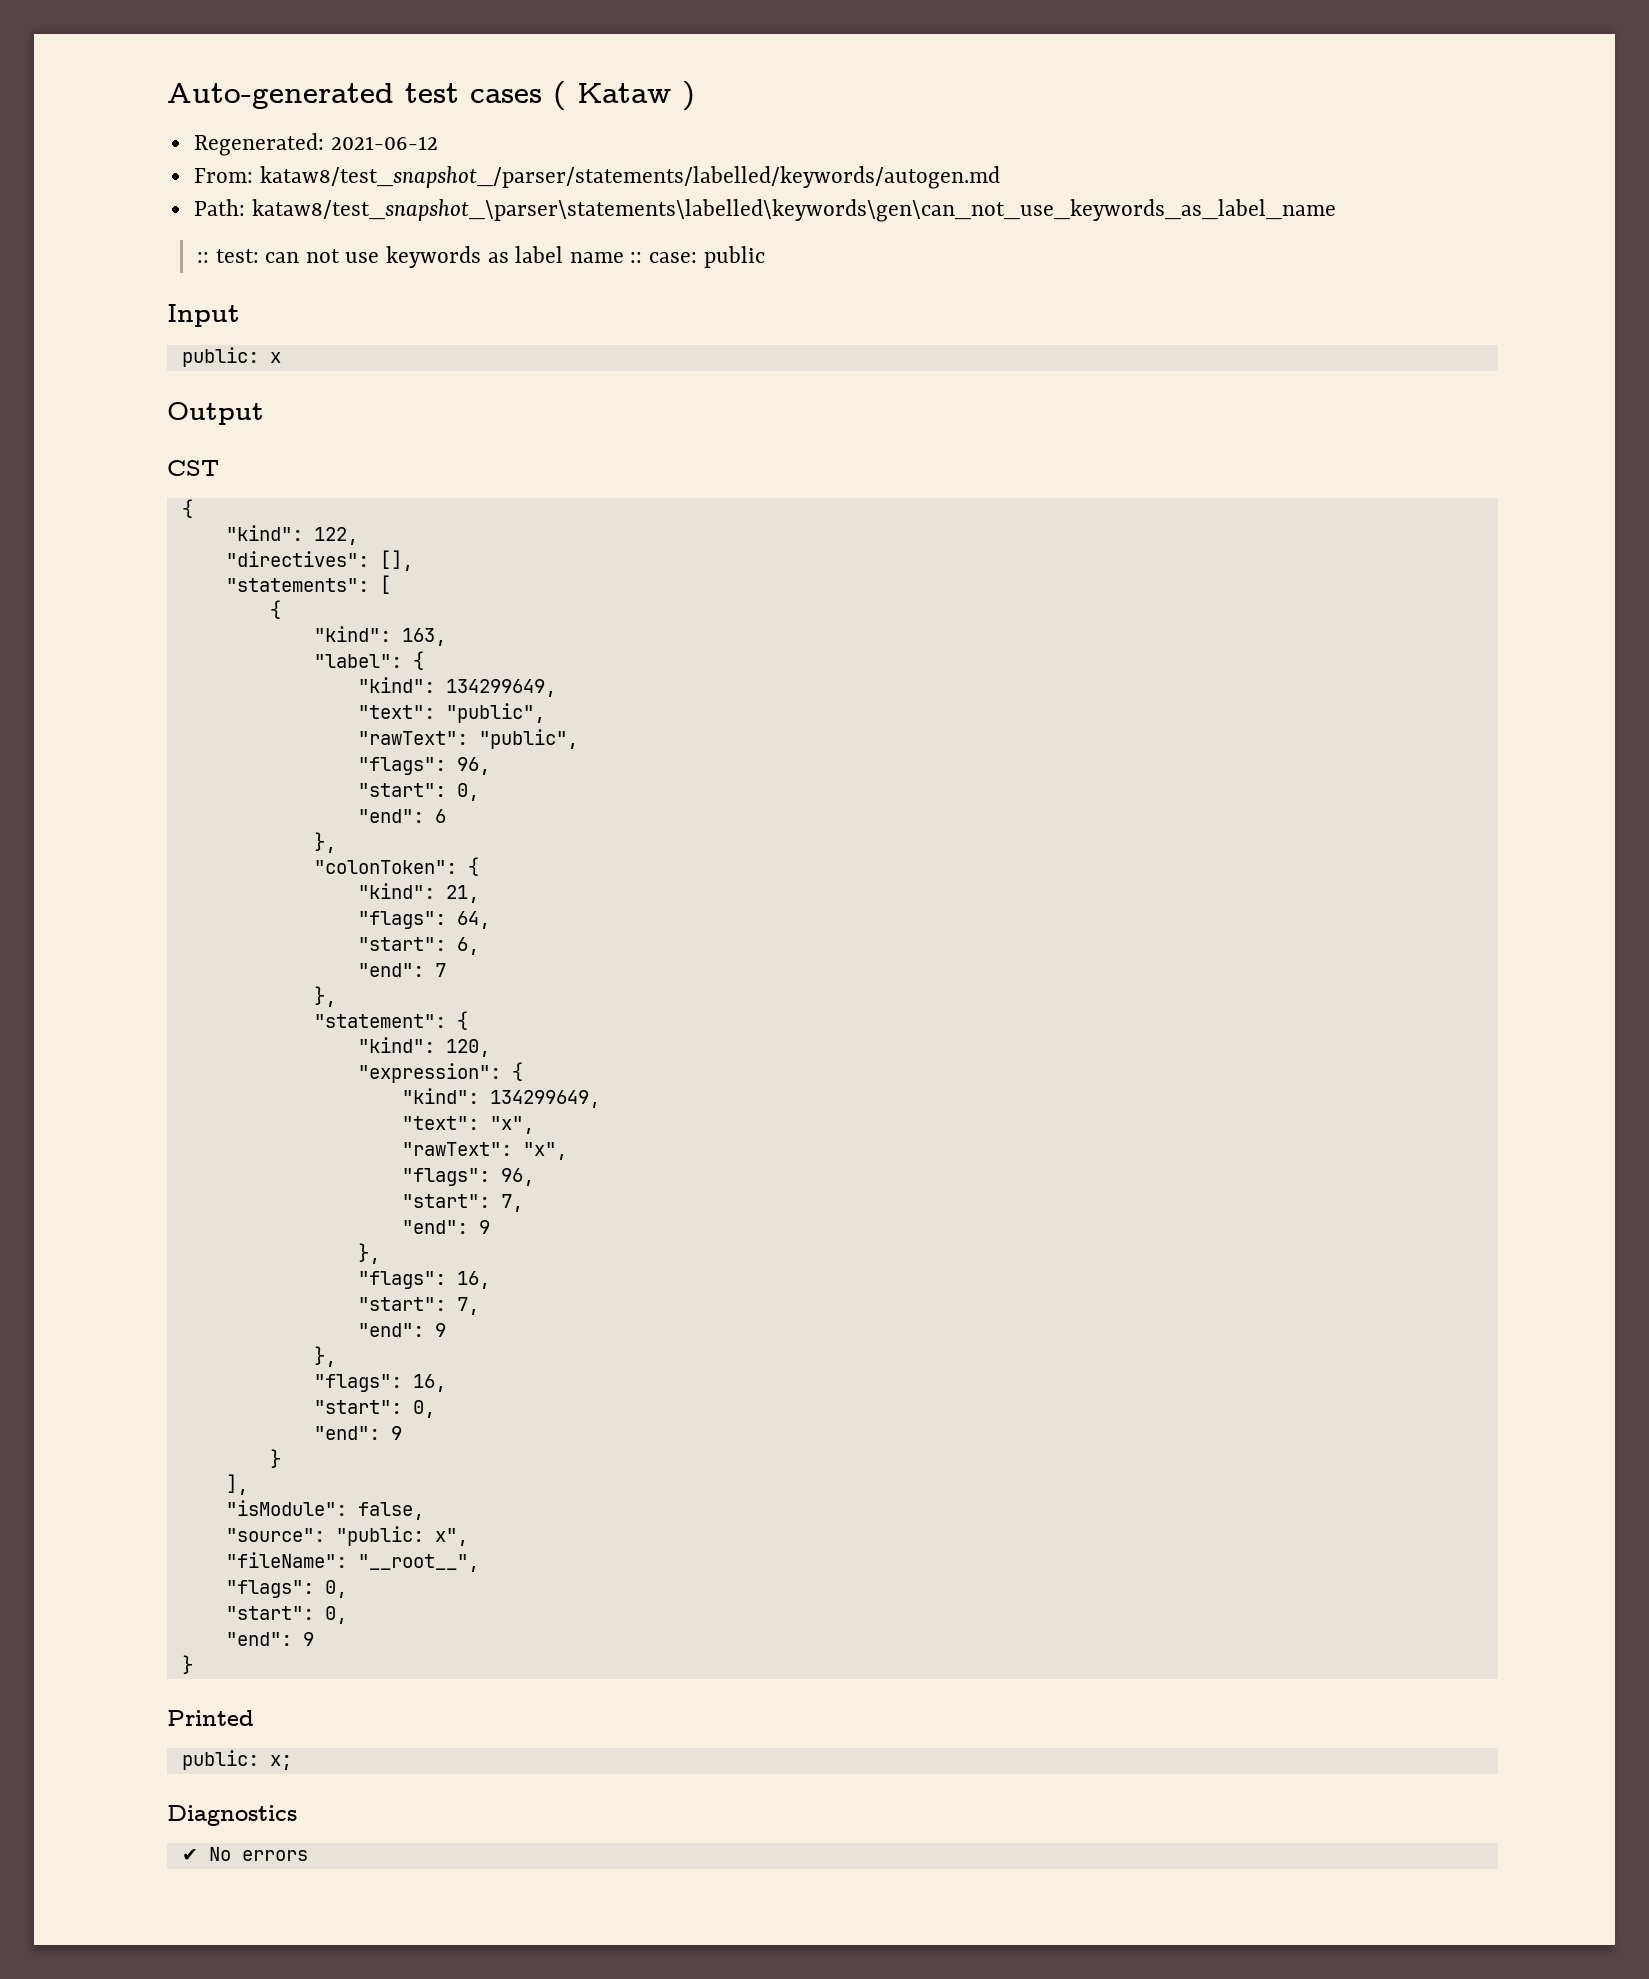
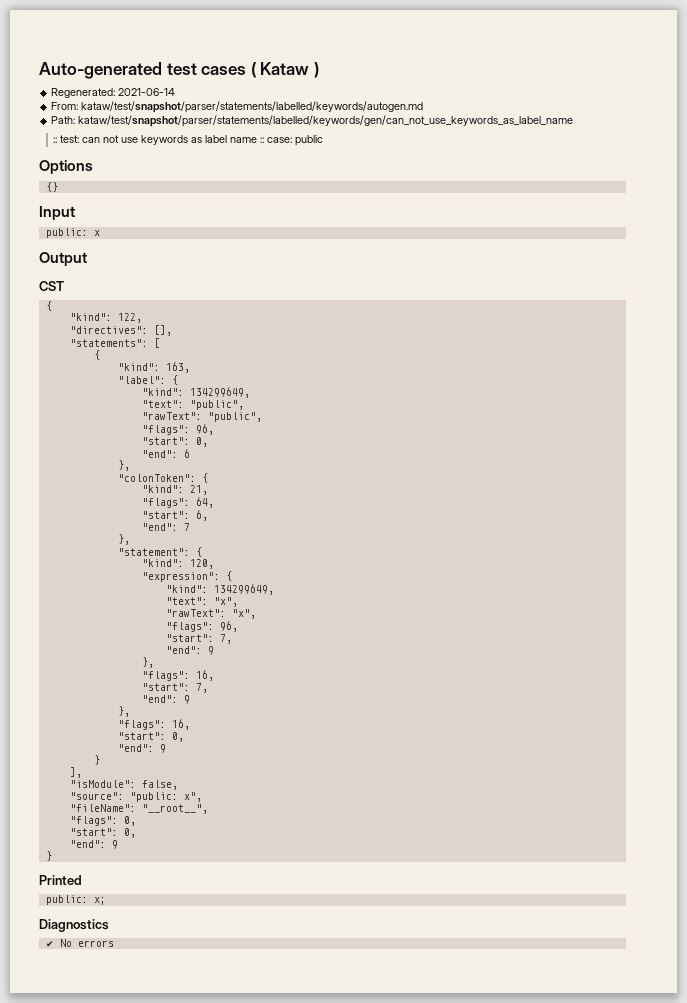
- Regenerated: 2021-06-12
+ Regenerated: 2021-06-14
- From: kataw8/test_snapshot_/parser/statements/labelled/keywords/autogen.md
+ From: kataw/test/snapshot/parser/statements/labelled/keywords/autogen.md
- Path: kataw8/test_snapshot_\parser\statements\labelled\keywords\gen\can_not_use_keywords_as_label_name
+ Path: kataw/test/snapshot/parser/statements/labelled/keywords/gen/can_not_use_keywords_as_label_name
+ Options
+ {}

